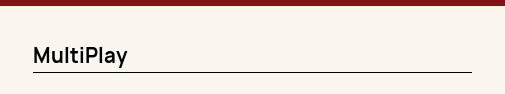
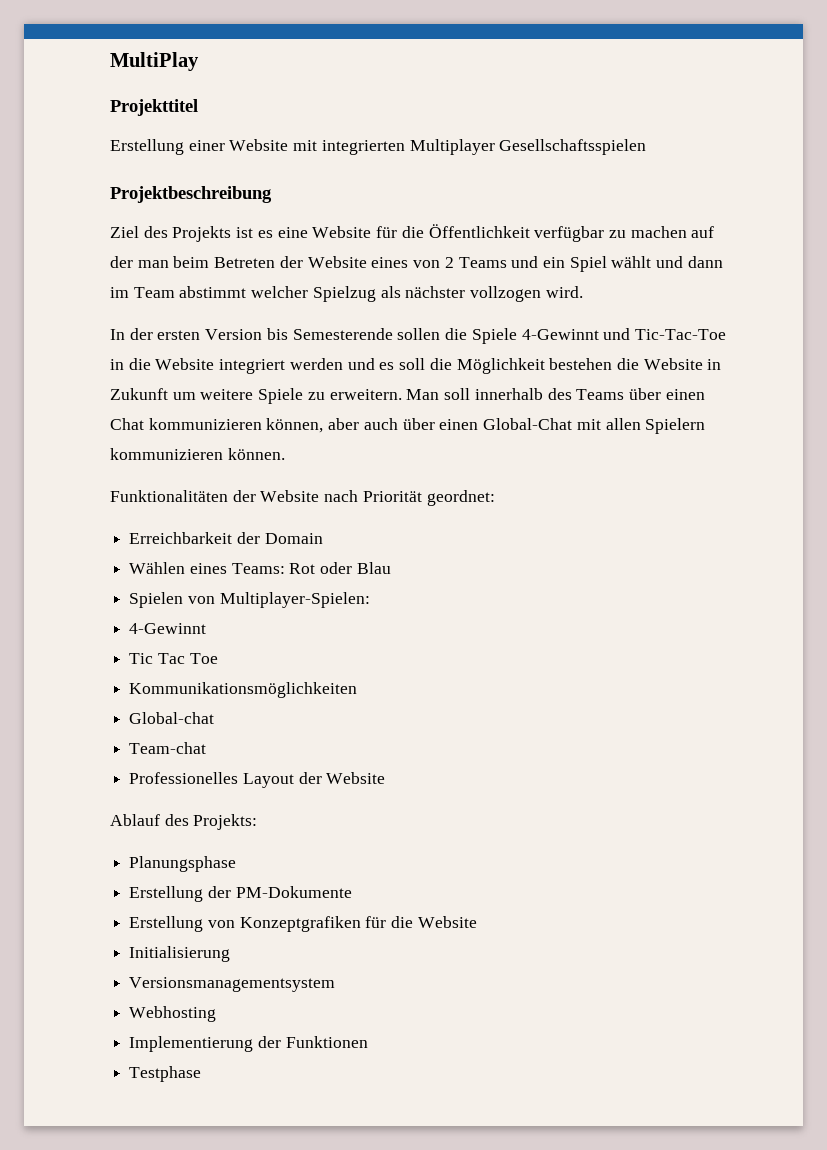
+ Projekttitel
+ Erstellung einer Website mit integrierten Multiplayer Gesellschaftsspielen
+ Projektbeschreibung
+ Ziel des Projekts ist es eine Website für die Öffentlichkeit verfügbar zu machen auf der man beim Betreten der Website eines von 2 Teams und ein Spiel wählt und dann im Team abstimmt welcher Spielzug als nächster vollzogen wird.
+ In der ersten Version bis Semesterende sollen die Spiele 4-Gewinnt und Tic-Tac-Toe in die Website integriert werden und es soll die Möglichkeit bestehen die Website in Zukunft um weitere Spiele zu erweitern. Man soll innerhalb des Teams über einen Chat kommunizieren können, aber auch über einen Global-Chat mit allen Spielern kommunizieren können.
+ Funktionalitäten der Website nach Priorität geordnet:
+ Erreichbarkeit der Domain
+ Wählen eines Teams: Rot oder Blau
+ Spielen von Multiplayer-Spielen:
+ 4-Gewinnt
+ Tic Tac Toe
+ Kommunikationsmöglichkeiten
+ Global-chat
+ Team-chat
+ Professionelles Layout der Website
+ Ablauf des Projekts:
+ Planungsphase
+ Erstellung der PM-Dokumente
+ Erstellung von Konzeptgrafiken für die Website
+ Initialisierung
+ Versionsmanagementsystem
+ Webhosting
+ Implementierung der Funktionen
+ Testphase

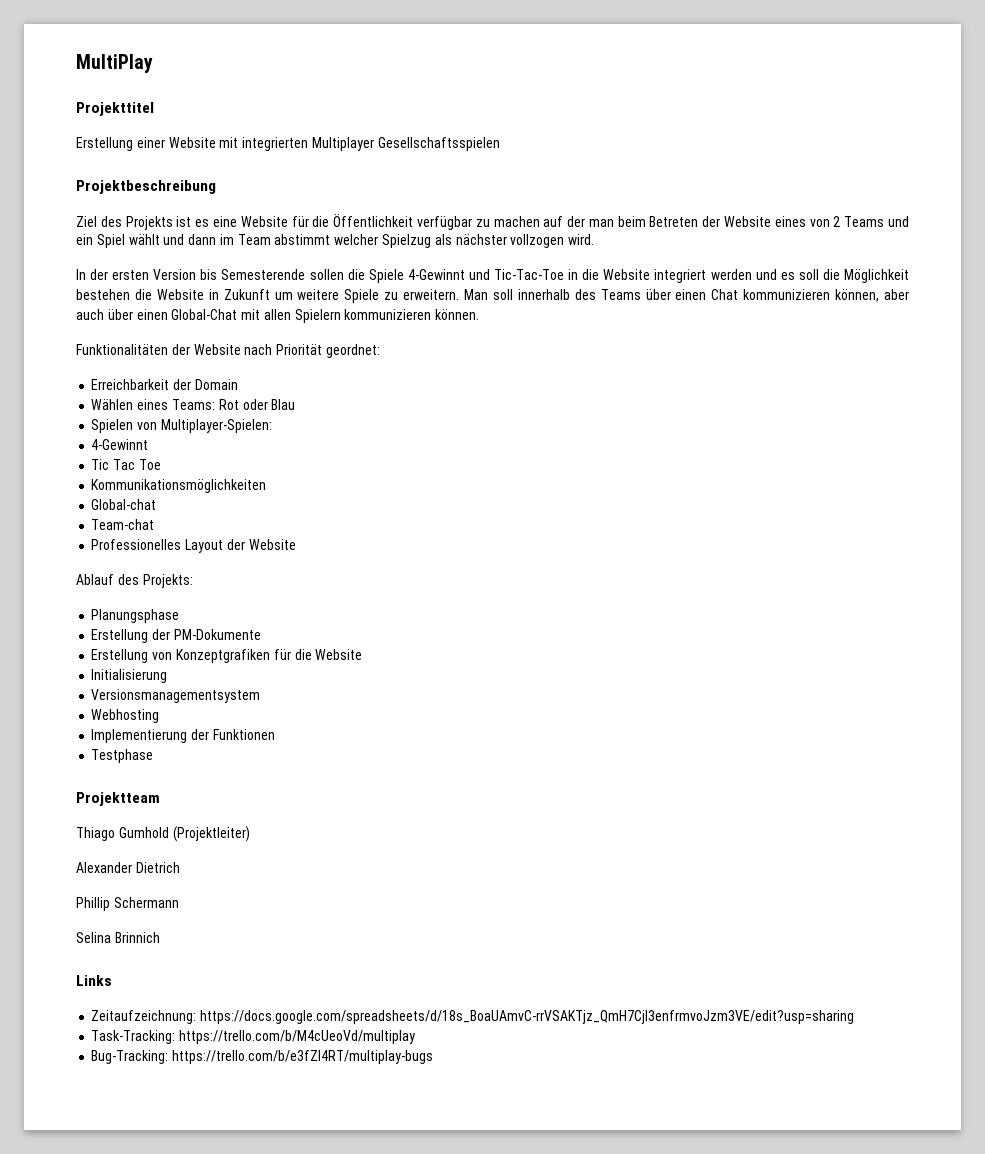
+ Projektteam
+ Thiago Gumhold (Projektleiter)
+ Alexander Dietrich
+ Phillip Schermann
+ Selina Brinnich
+ Links
+ Zeitaufzeichnung: https://docs.google.com/spreadsheets/d/18s_BoaUAmvC-rrVSAKTjz_QmH7CjI3enfrmvoJzm3VE/edit?usp=sharing
+ Task-Tracking: https://trello.com/b/M4cUeoVd/multiplay
+ Bug-Tracking: https://trello.com/b/e3fZl4RT/multiplay-bugs

